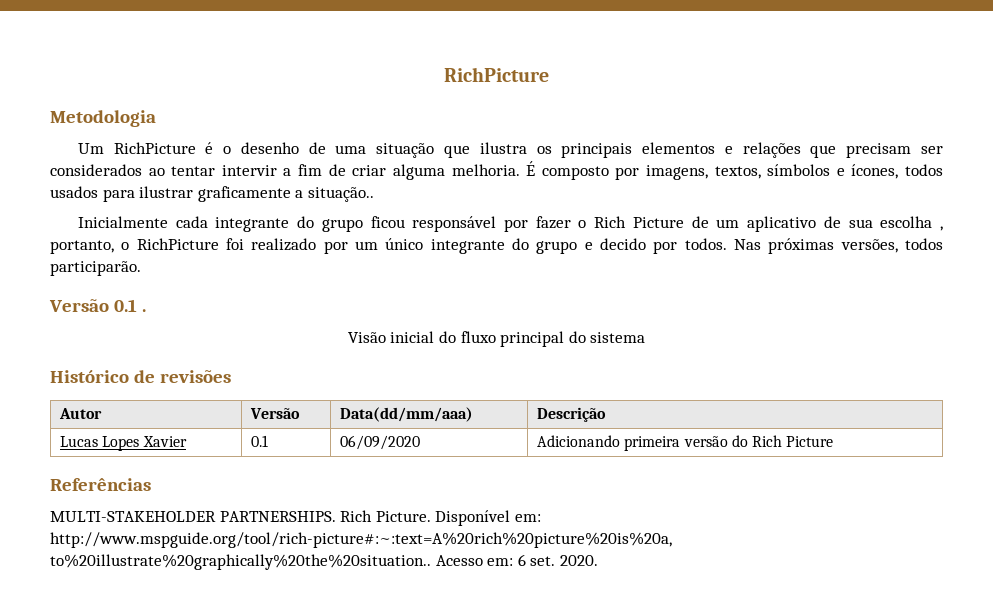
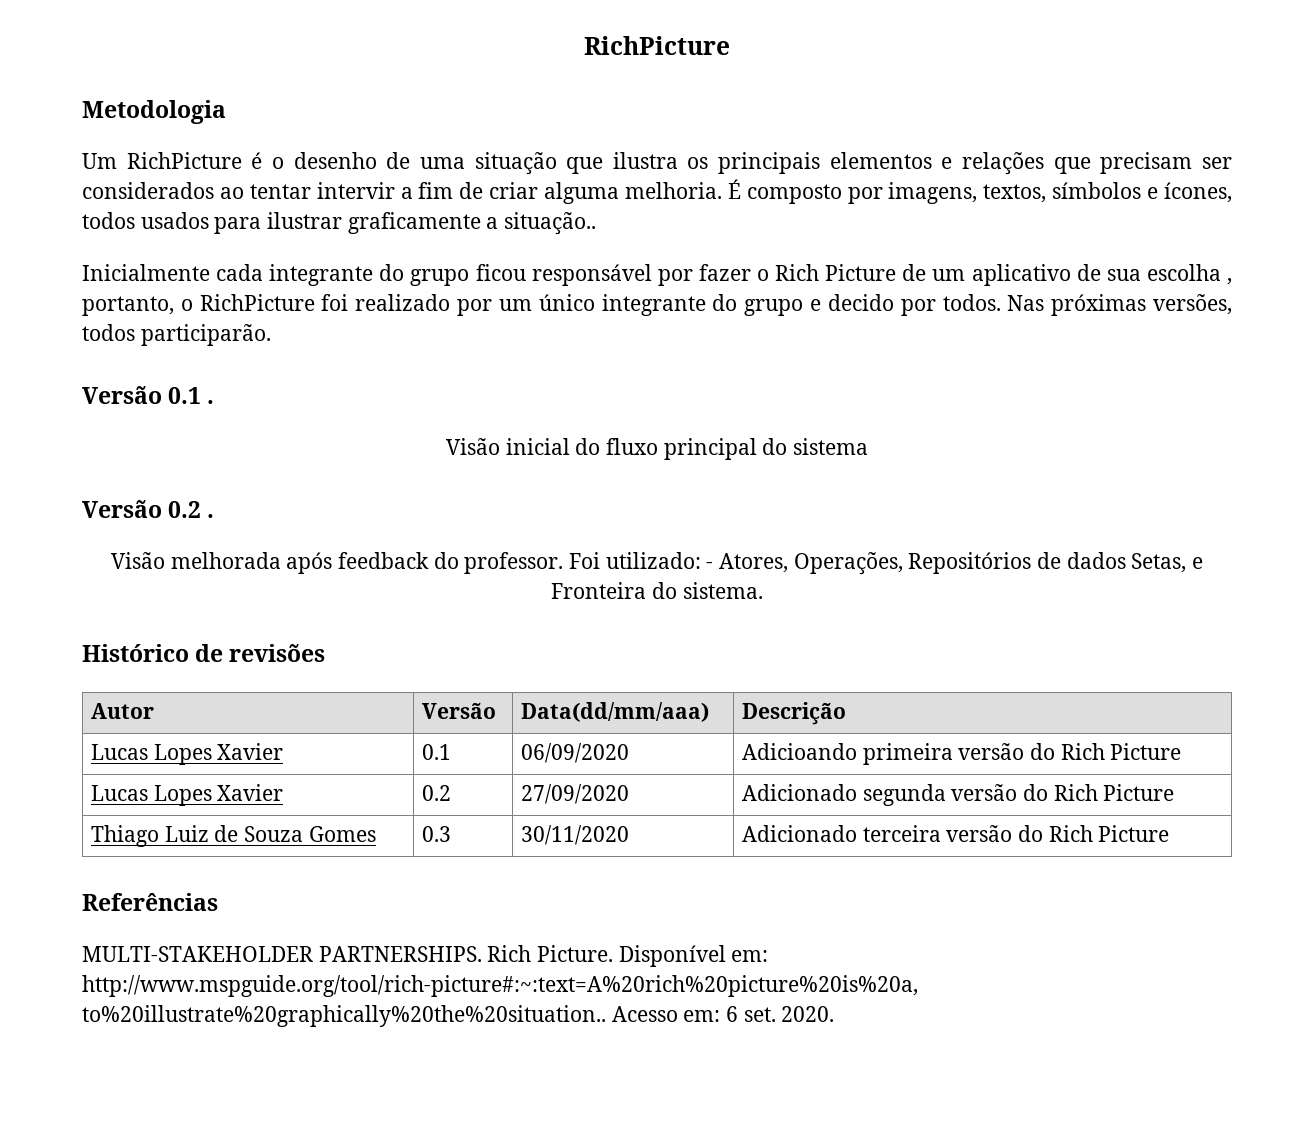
+ Versão 0.2 .
+ Visão melhorada após feedback do professor. Foi utilizado: - Atores, Operações, Repositórios de dados Setas, e Fronteira do sistema.
- Lucas Lopes Xavier | 0.1 | 06/09/2020 | Adicionando primeira versão do Rich Picture
+ Lucas Lopes Xavier | 0.1 | 06/09/2020 | Adicioando primeira versão do Rich Picture
+ Lucas Lopes Xavier | 0.2 | 27/09/2020 | Adicionado segunda versão do Rich Picture
+ Thiago Luiz de Souza Gomes | 0.3 | 30/11/2020 | Adicionado terceira versão do Rich Picture

